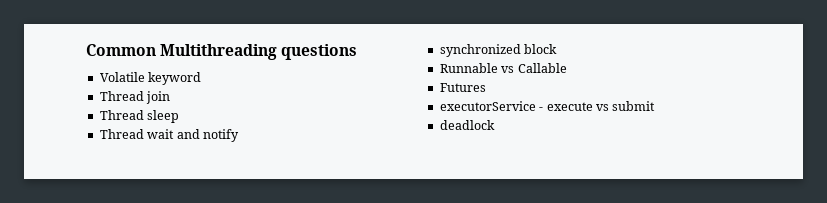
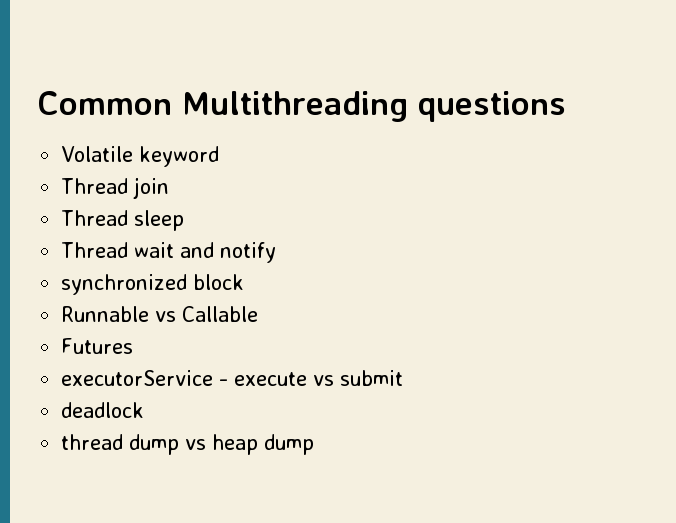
+ thread dump vs heap dump

